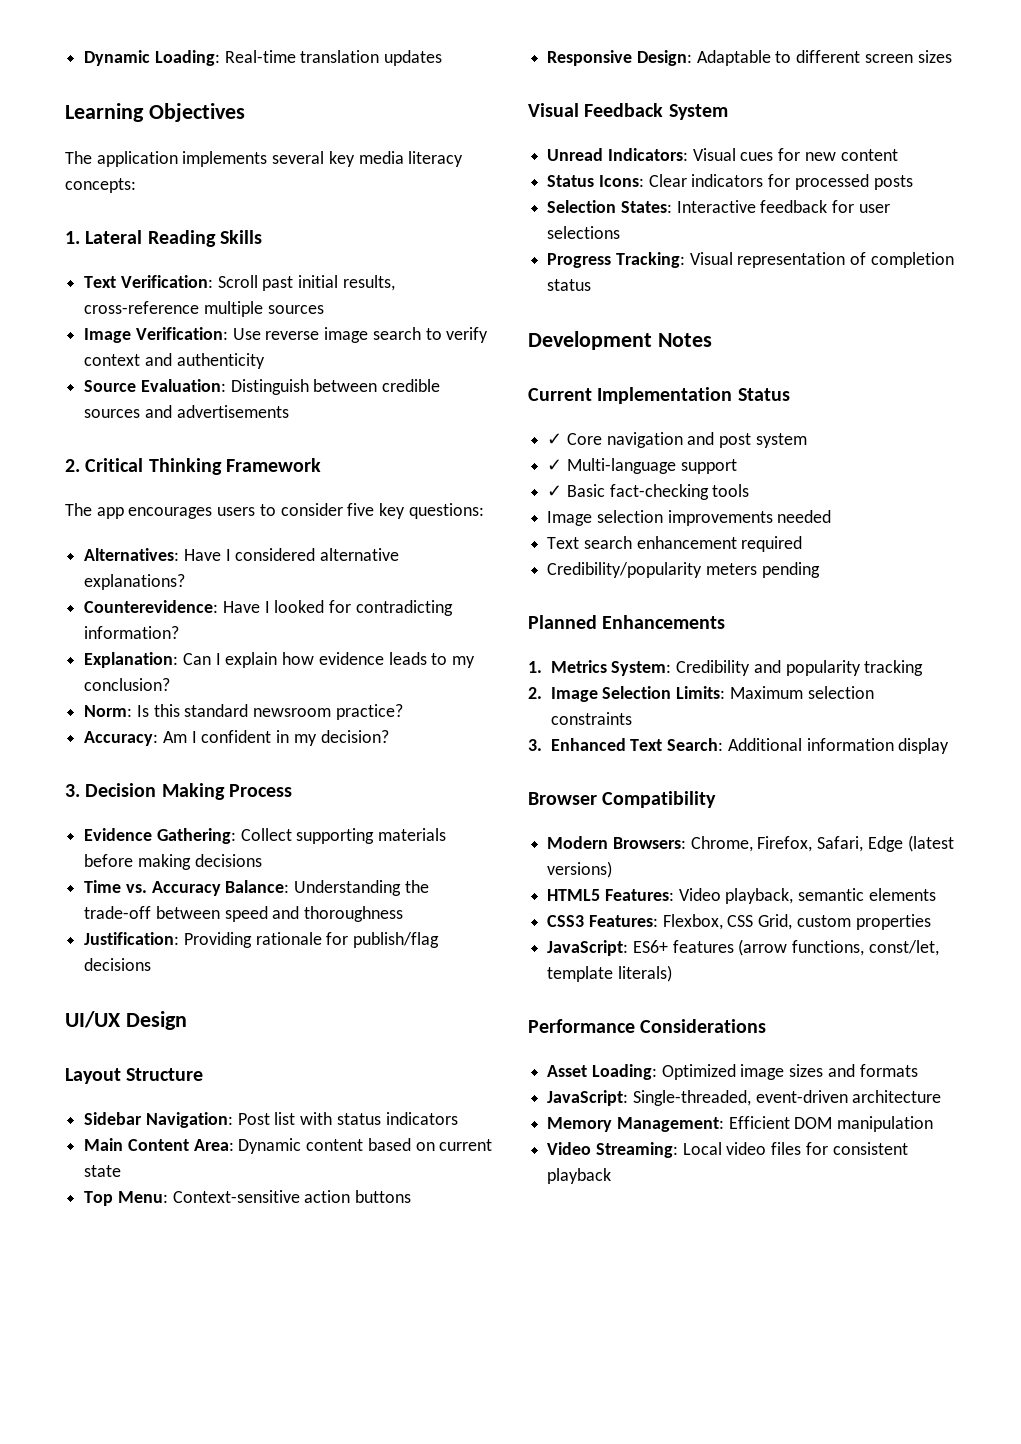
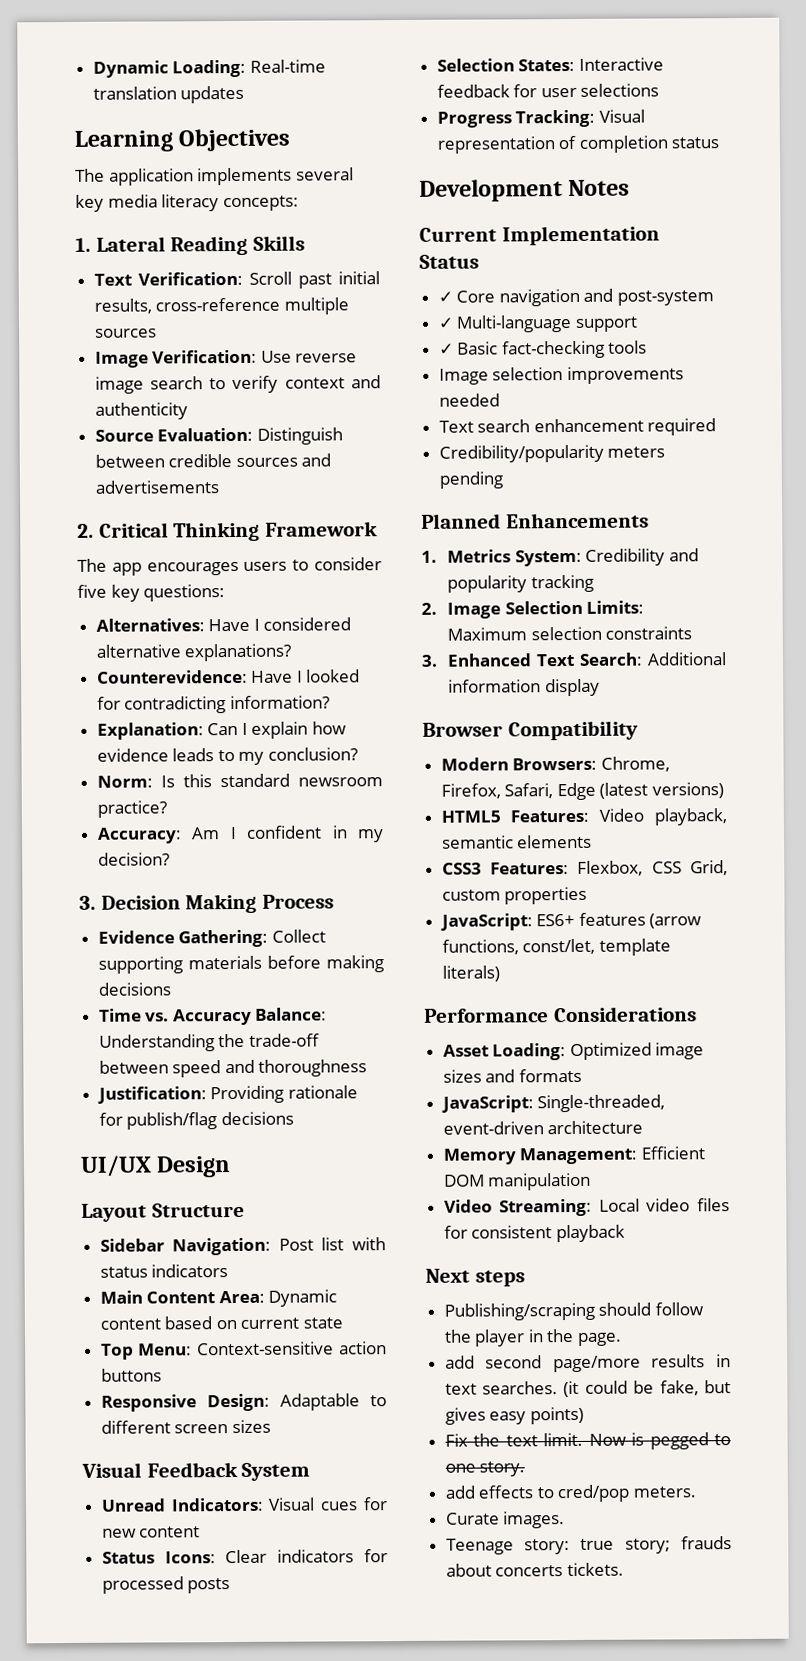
- ✓ Core navigation and post system
+ ✓ Core navigation and post-system
+ Next steps
+ Publishing/scraping should follow the player in the page.
+ add second page/more results in text searches. (it could be fake, but gives easy points)
+ Fix the text limit. Now is pegged to one story.
+ add effects to cred/pop meters.
+ Curate images.
+ Teenage story: true story; frauds about concerts tickets.

